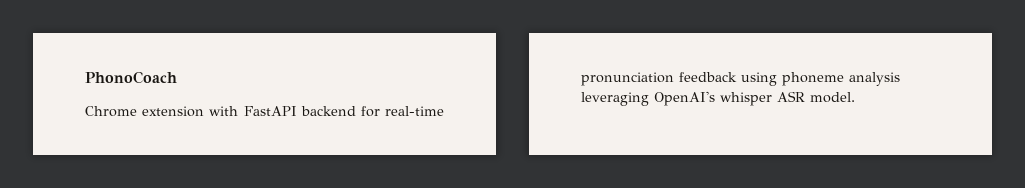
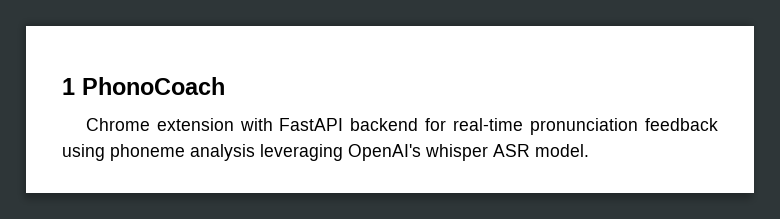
- PhonoCoach
+ 1 PhonoCoach

